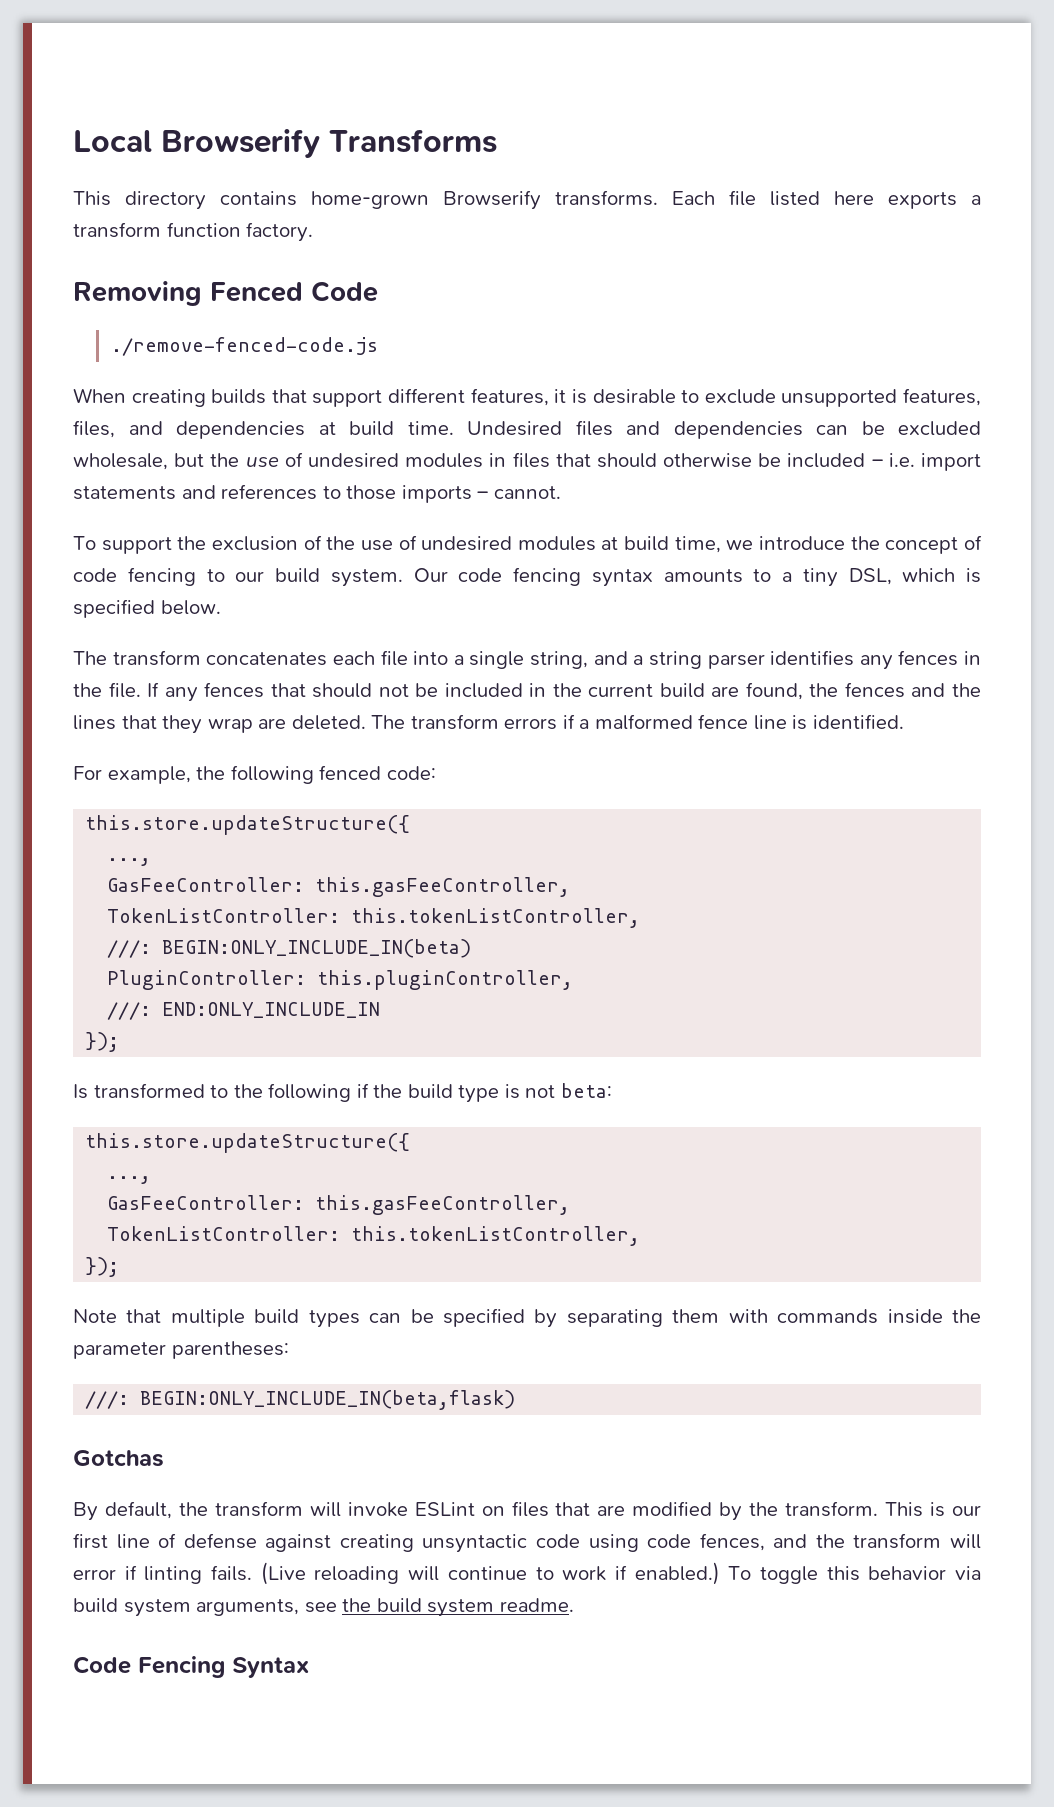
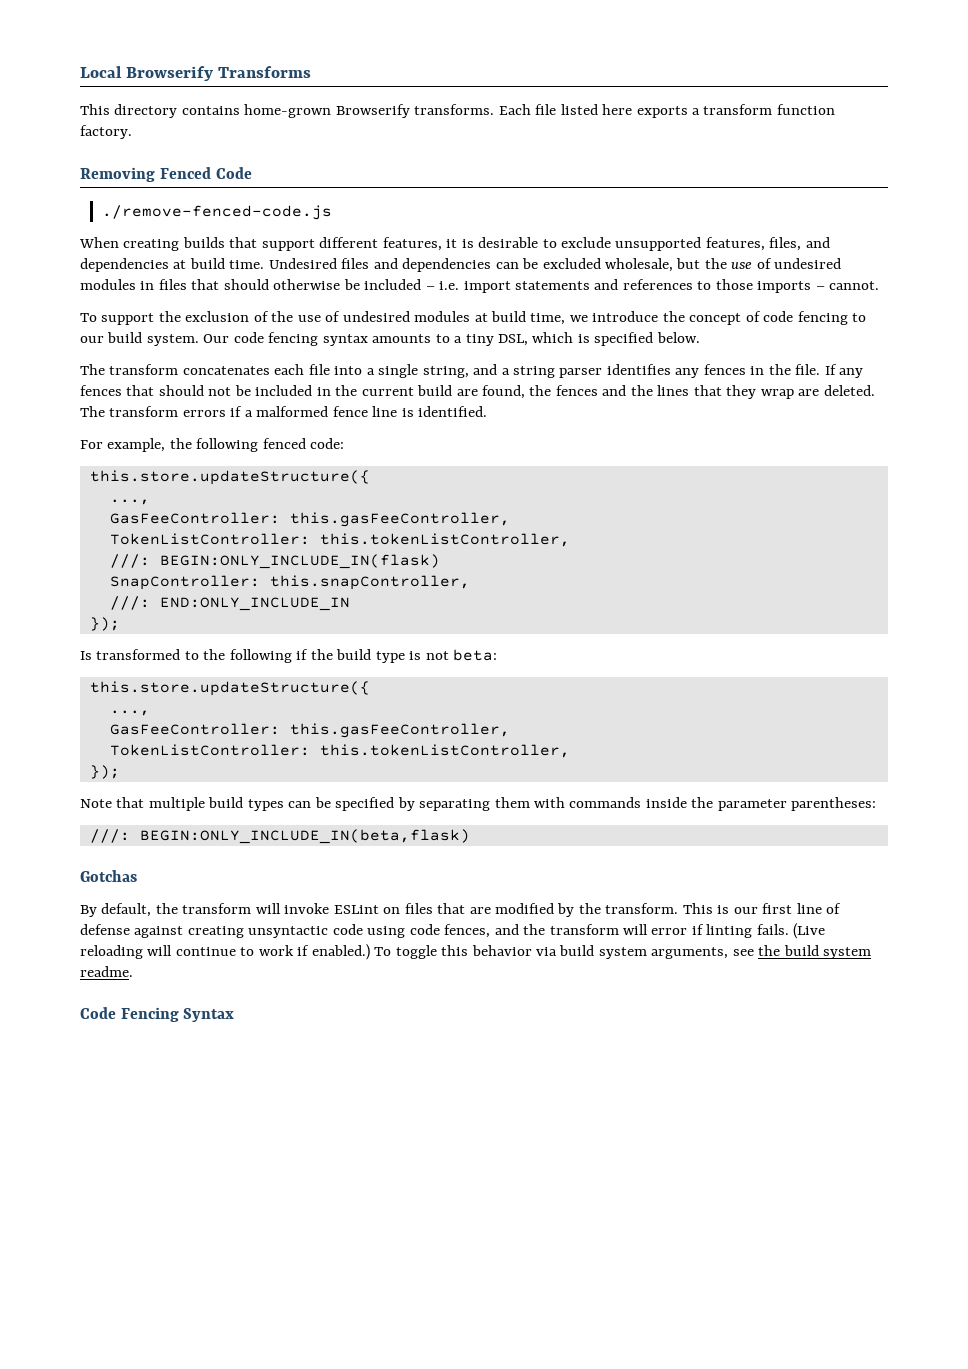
- ///: BEGIN:ONLY_INCLUDE_IN(beta)
- PluginController: this.pluginController,
+ ///: BEGIN:ONLY_INCLUDE_IN(flask)
+ SnapController: this.snapController,

